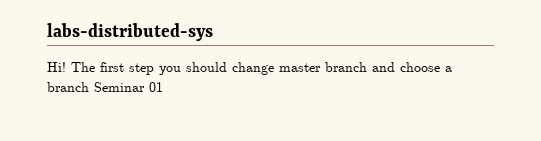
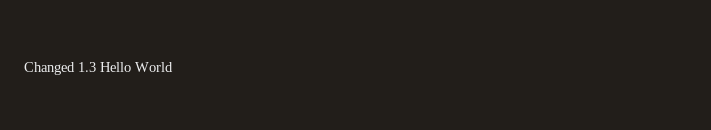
- labs-distributed-sys
- Hi! The first step you should change master branch and choose a branch Seminar 01
+ Changed 1.3 Hello World

